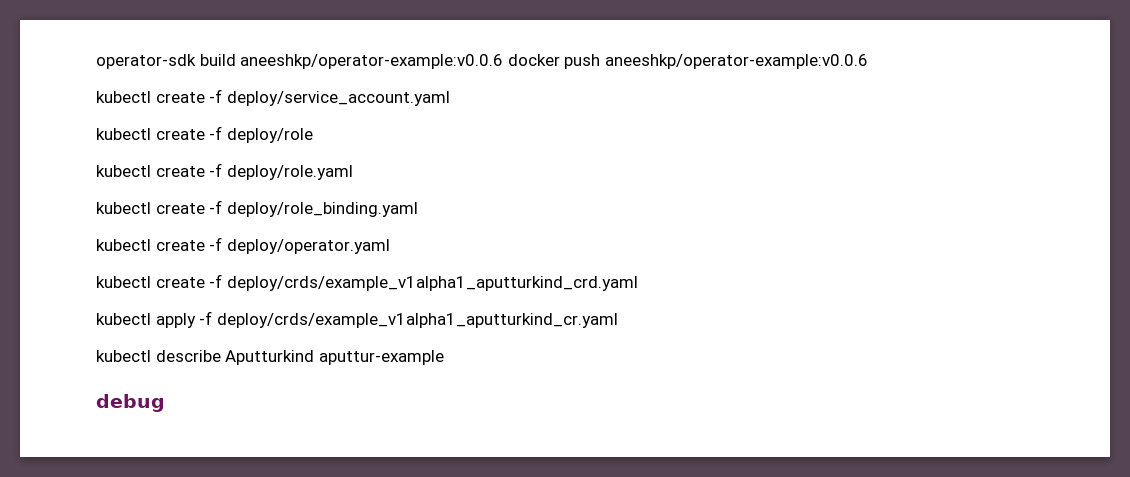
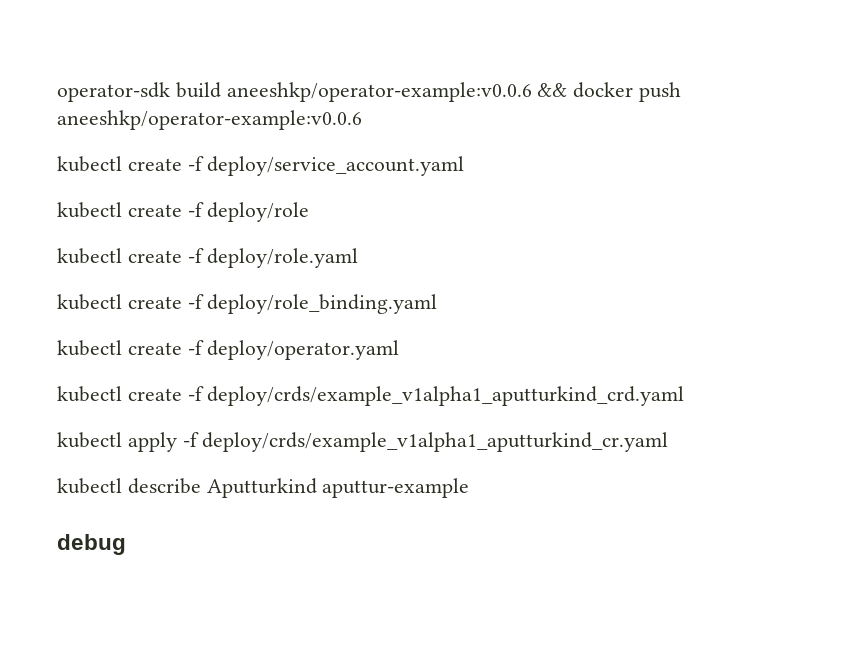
- operator-sdk build aneeshkp/operator-example:v0.0.6 docker push aneeshkp/operator-example:v0.0.6
+ operator-sdk build aneeshkp/operator-example:v0.0.6 && docker push aneeshkp/operator-example:v0.0.6

